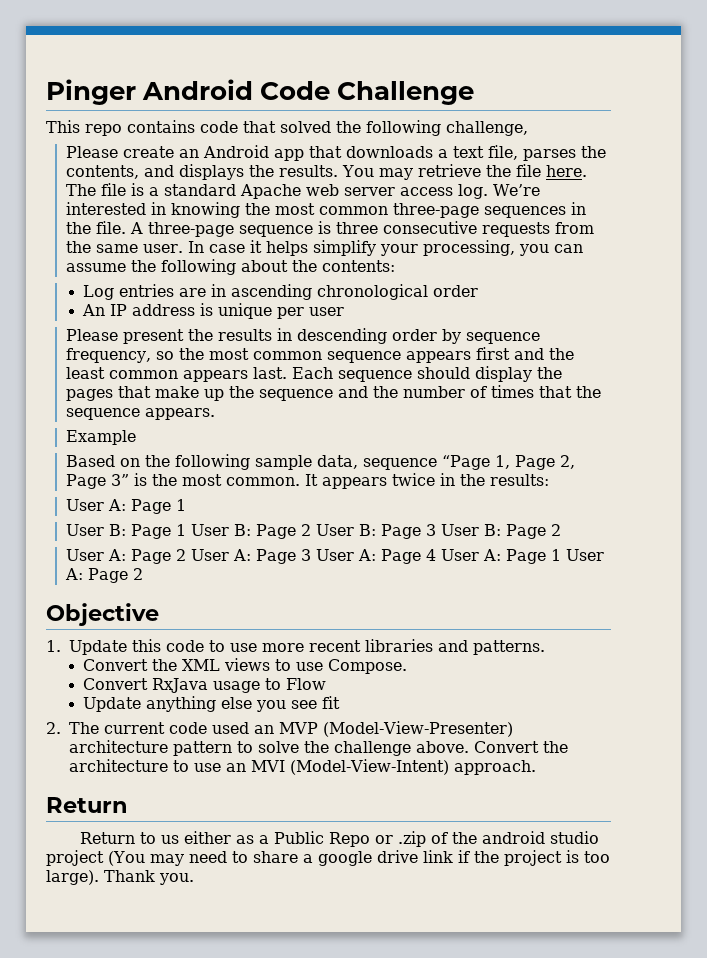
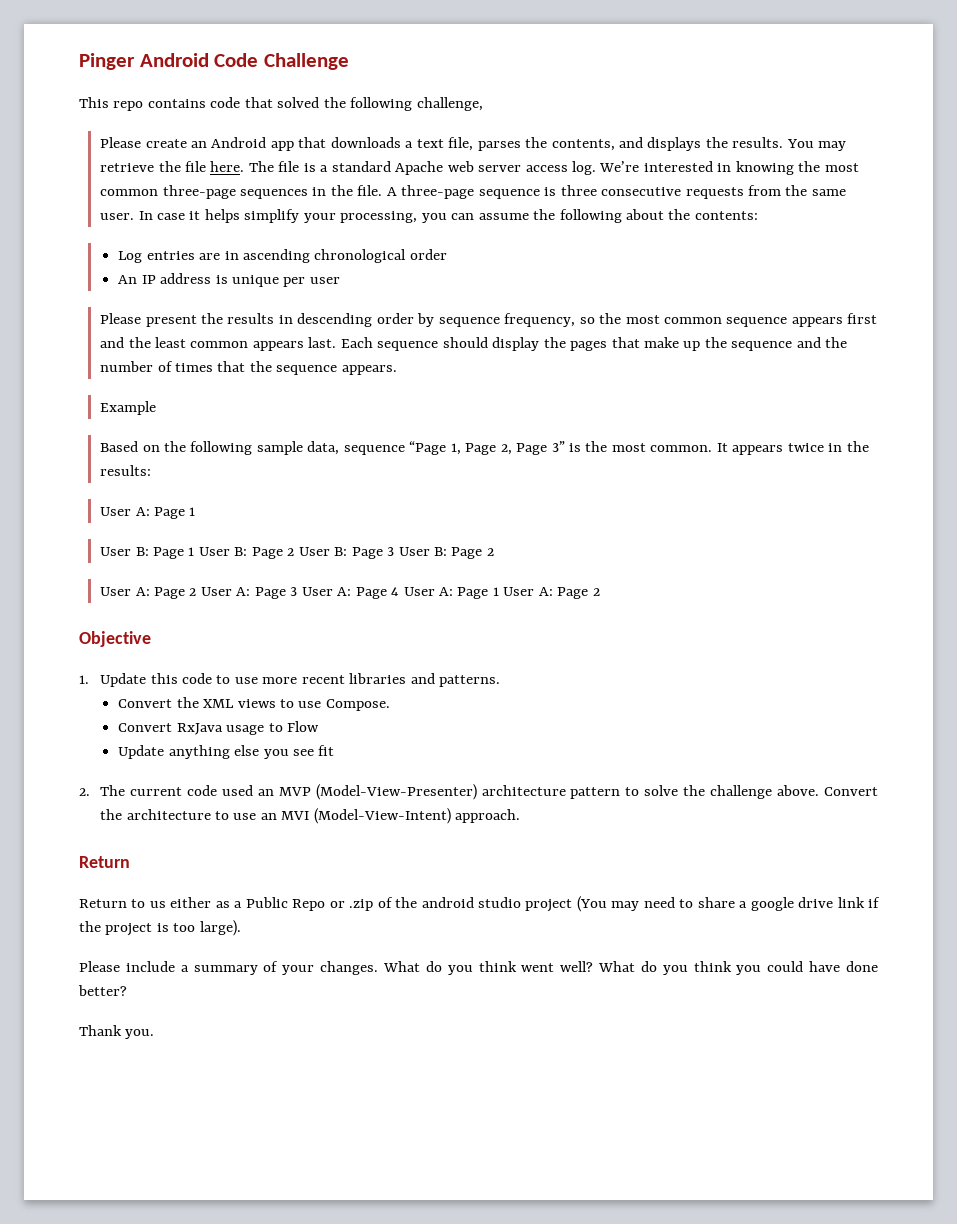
- Return to us either as a Public Repo or .zip of the android studio project (You may need to share a google drive link if the project is too large). Thank you.
+ Return to us either as a Public Repo or .zip of the android studio project (You may need to share a google drive link if the project is too large).
+ Please include a summary of your changes. What do you think went well? What do you think you could have done better?
+ Thank you.

